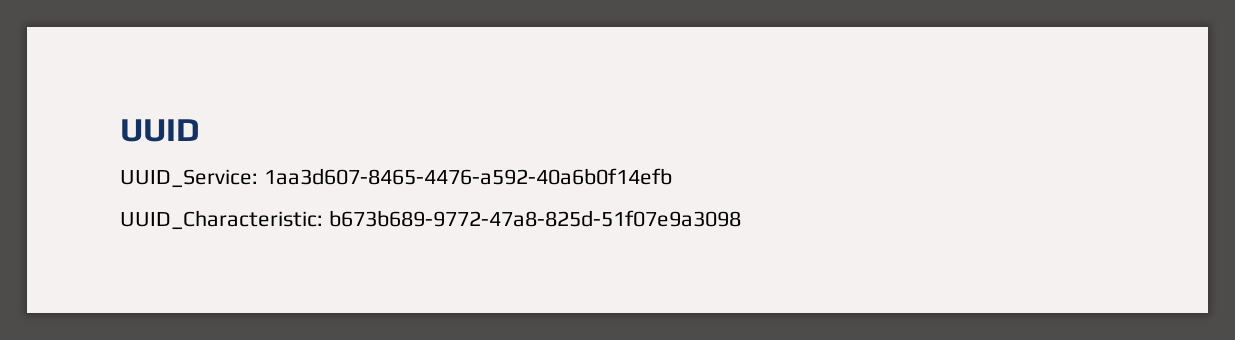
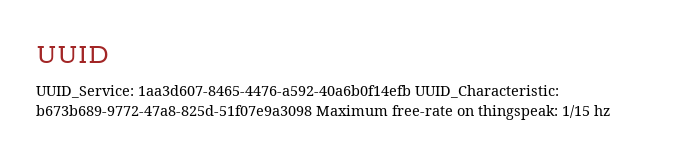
- UUID_Service: 1aa3d607-8465-4476-a592-40a6b0f14efb
- UUID_Characteristic: b673b689-9772-47a8-825d-51f07e9a3098
+ UUID_Service: 1aa3d607-8465-4476-a592-40a6b0f14efb UUID_Characteristic: b673b689-9772-47a8-825d-51f07e9a3098 Maximum free-rate on thingspeak: 1/15 hz

